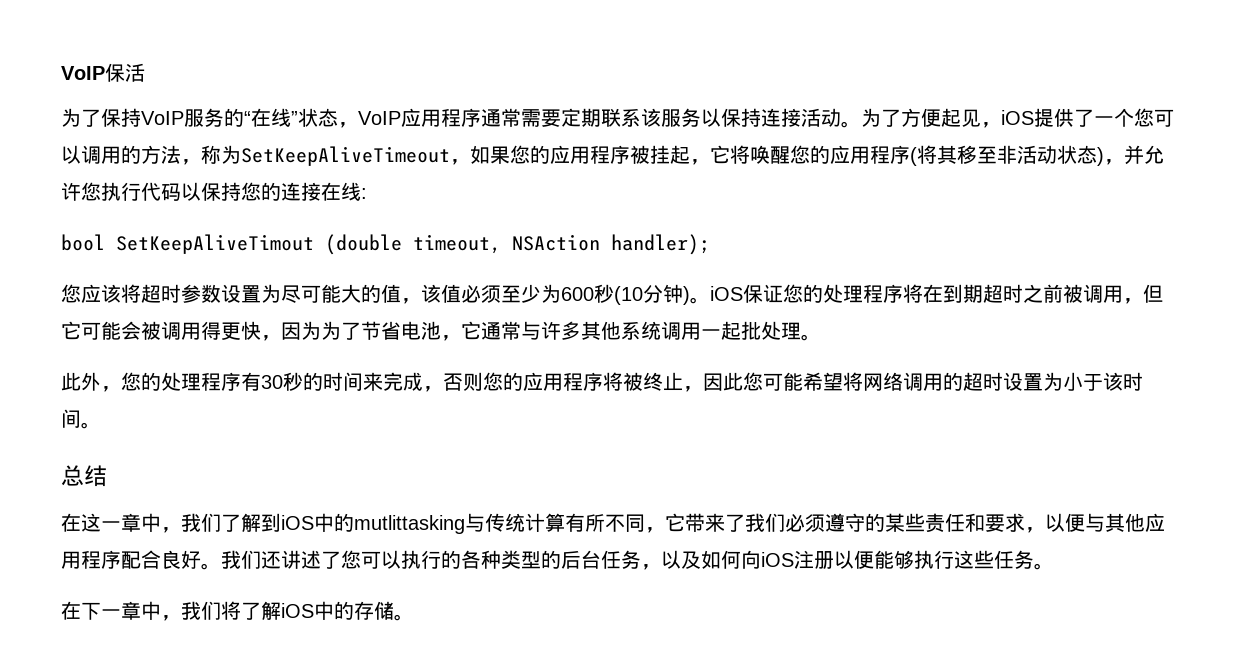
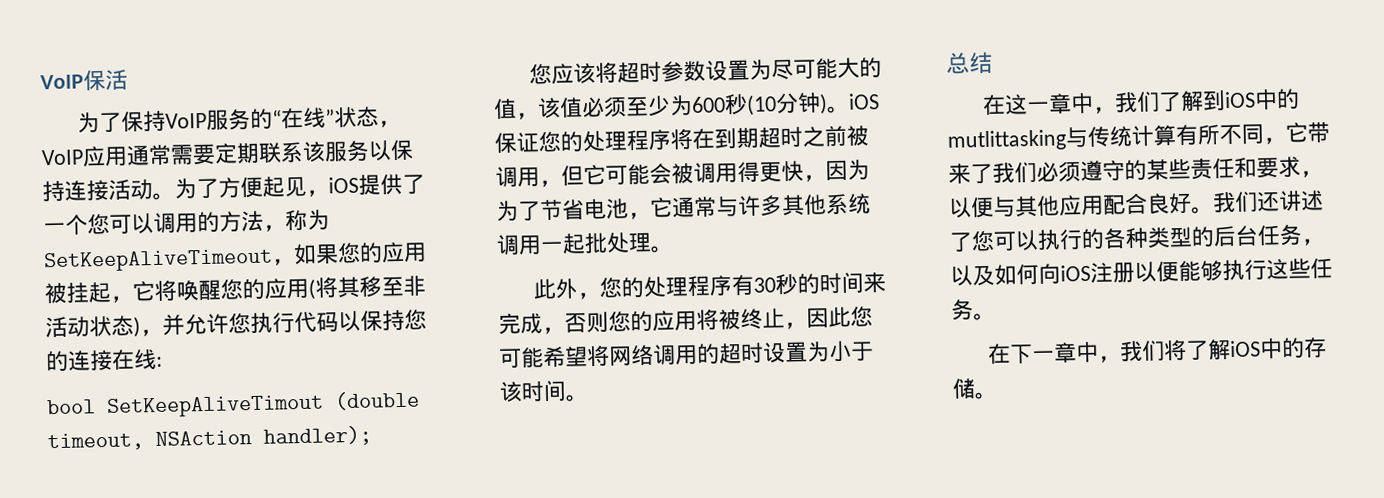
- 为了保持VoIP服务的“在线”状态，VoIP应用程序通常需要定期联系该服务以保持连接活动。
+ 为了保持VoIP服务的“在线”状态，VoIP应用通常需要定期联系该服务以保持连接活动。
- 为了方便起见，iOS提供了一个您可以调用的方法，称为SetKeepAliveTimeout，如果您的应用程序被挂起，它将唤醒您的应用程序(将其移至非活动状态)，并允许您执行代码以保持您的连接在线:
+ 为了方便起见，iOS提供了一个您可以调用的方法，称为SetKeepAliveTimeout，如果您的应用被挂起，它将唤醒您的应用(将其移至非活动状态)，并允许您执行代码以保持您的连接在线:
- 此外，您的处理程序有30秒的时间来完成，否则您的应用程序将被终止，因此您可能希望将网络调用的超时设置为小于该时间。
+ 此外，您的处理程序有30秒的时间来完成，否则您的应用将被终止，因此您可能希望将网络调用的超时设置为小于该时间。
- 在这一章中，我们了解到iOS中的mutlittasking与传统计算有所不同，它带来了我们必须遵守的某些责任和要求，以便与其他应用程序配合良好。
+ 在这一章中，我们了解到iOS中的mutlittasking与传统计算有所不同，它带来了我们必须遵守的某些责任和要求，以便与其他应用配合良好。

